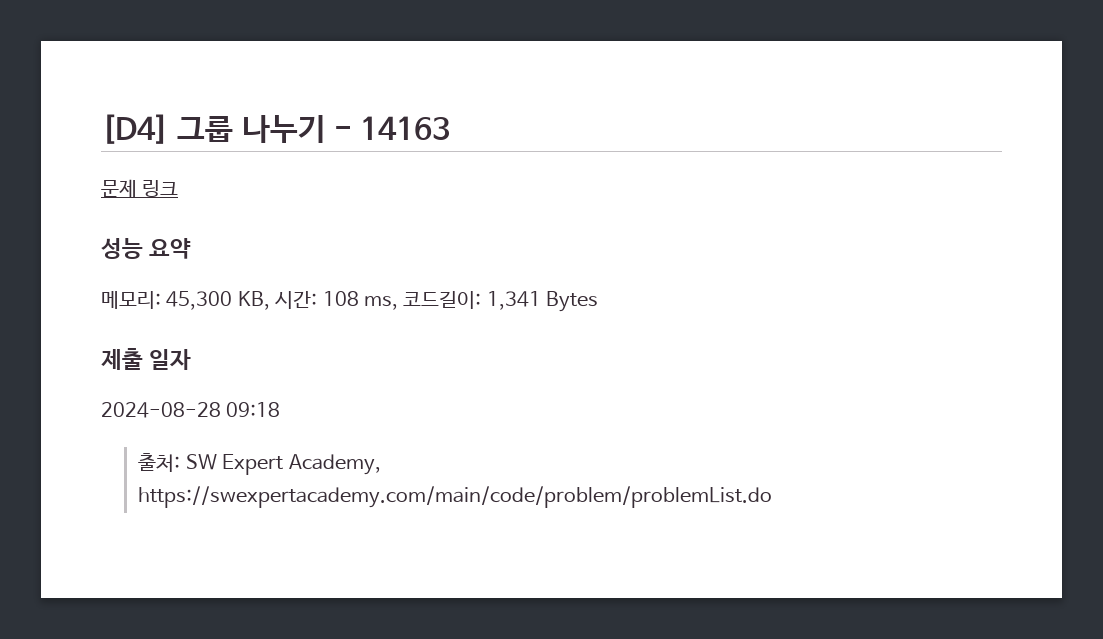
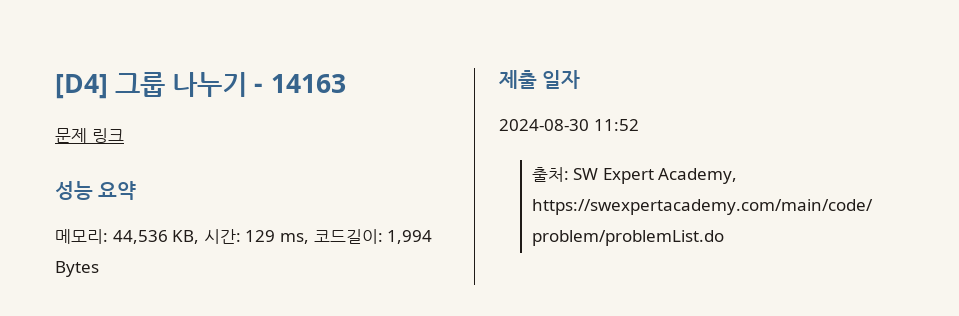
- 메모리: 45,300 KB, 시간: 108 ms, 코드길이: 1,341 Bytes
+ 메모리: 44,536 KB, 시간: 129 ms, 코드길이: 1,994 Bytes
- 2024-08-28 09:18
+ 2024-08-30 11:52

